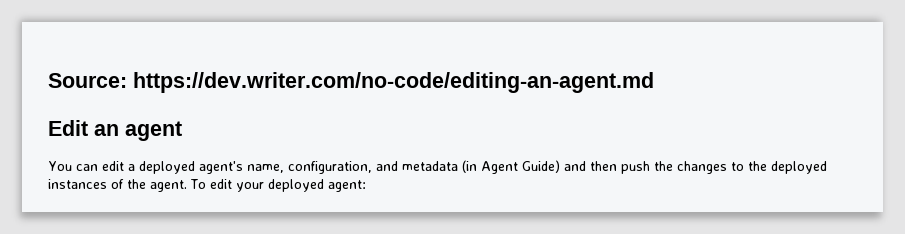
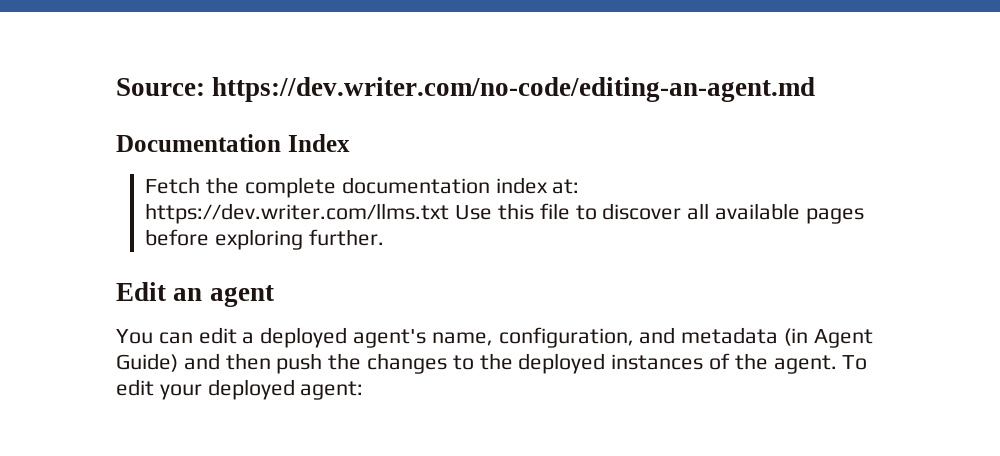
+ Documentation Index
+ Fetch the complete documentation index at: https://dev.writer.com/llms.txt Use this file to discover all available pages before exploring further.

